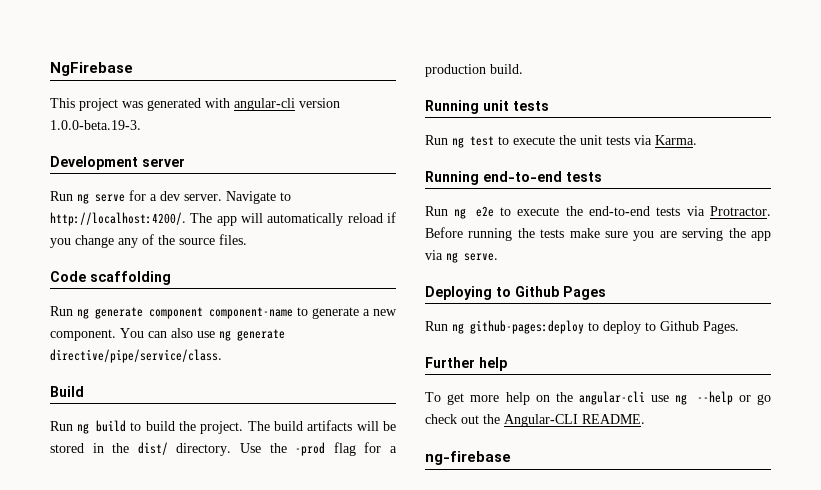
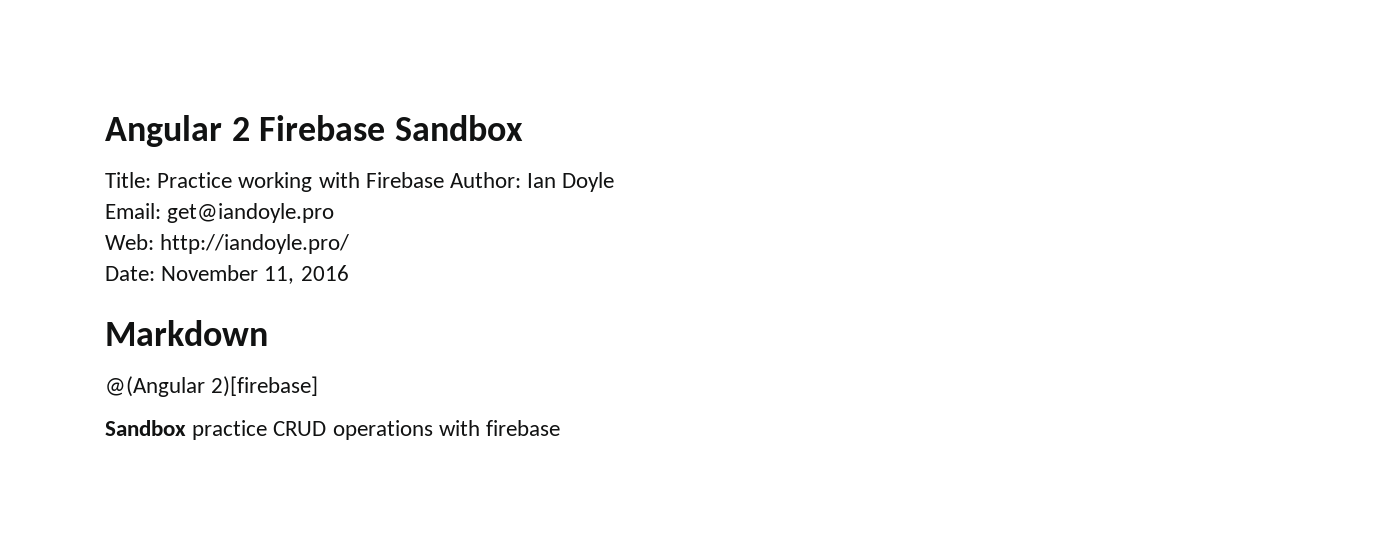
- NgFirebase
- This project was generated with angular-cli version 1.0.0-beta.19-3.
- Development server
- Run ng serve for a dev server. Navigate to http://localhost:4200/. The app will automatically reload if you change any of the source files.
- Code scaffolding
- Run ng generate component component-name to generate a new component. You can also use ng generate directive/pipe/service/class.
- Build
- Run ng build to build the project. The build artifacts will be stored in the dist/ directory. Use the -prod flag for a production build.
- Running unit tests
- Run ng test to execute the unit tests via Karma.
- Running end-to-end tests
- Run ng e2e to execute the end-to-end tests via Protractor. Before running the tests make sure you are serving the app via ng serve.
- Deploying to Github Pages
- Run ng github-pages:deploy to deploy to Github Pages.
- Further help
- To get more help on the angular-cli use ng --help or go check out the Angular-CLI README.
- ng-firebase
+ Angular 2 Firebase Sandbox
+ Title: Practice working with Firebase Author: Ian Doyle
+ Email: get@iandoyle.pro
+ Web: http://iandoyle.pro/
+ Date: November 11, 2016
+ Markdown
+ @(Angular 2)[firebase]
+ Sandbox practice CRUD operations with firebase

